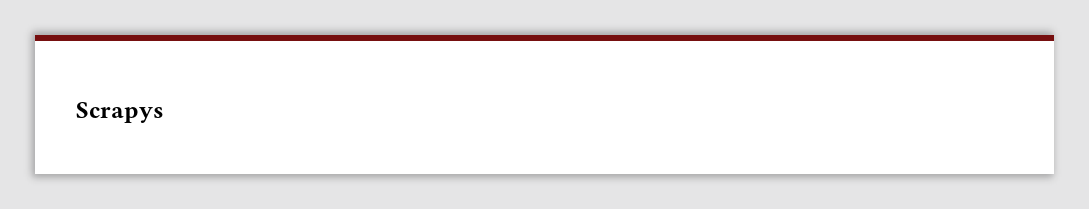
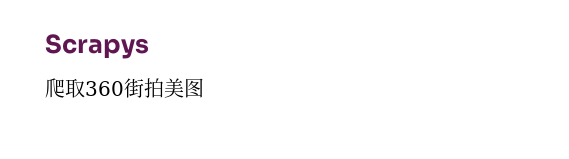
+ 爬取360街拍美图

